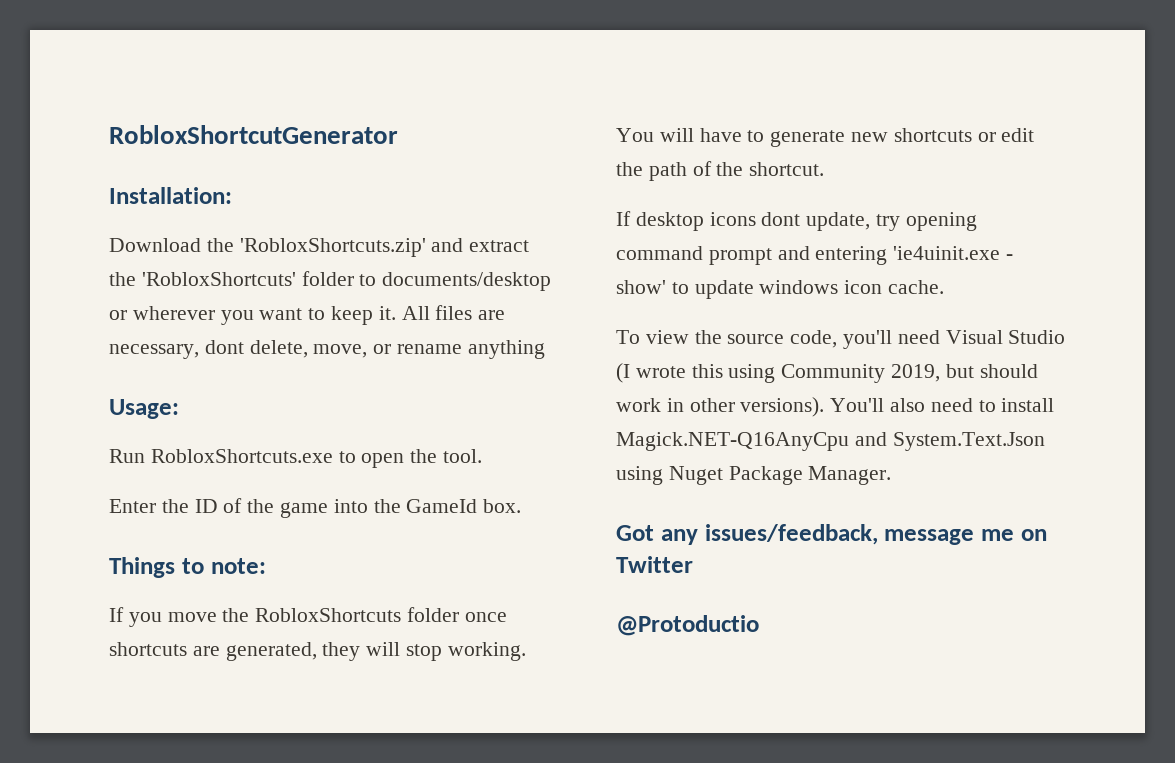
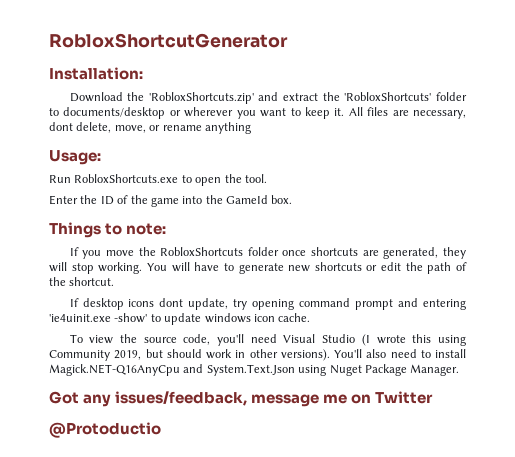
- If desktop icons dont update, try opening command prompt and entering 'ie4uinit.exe - show' to update windows icon cache.
+ If desktop icons dont update, try opening command prompt and entering 'ie4uinit.exe -show' to update windows icon cache.

